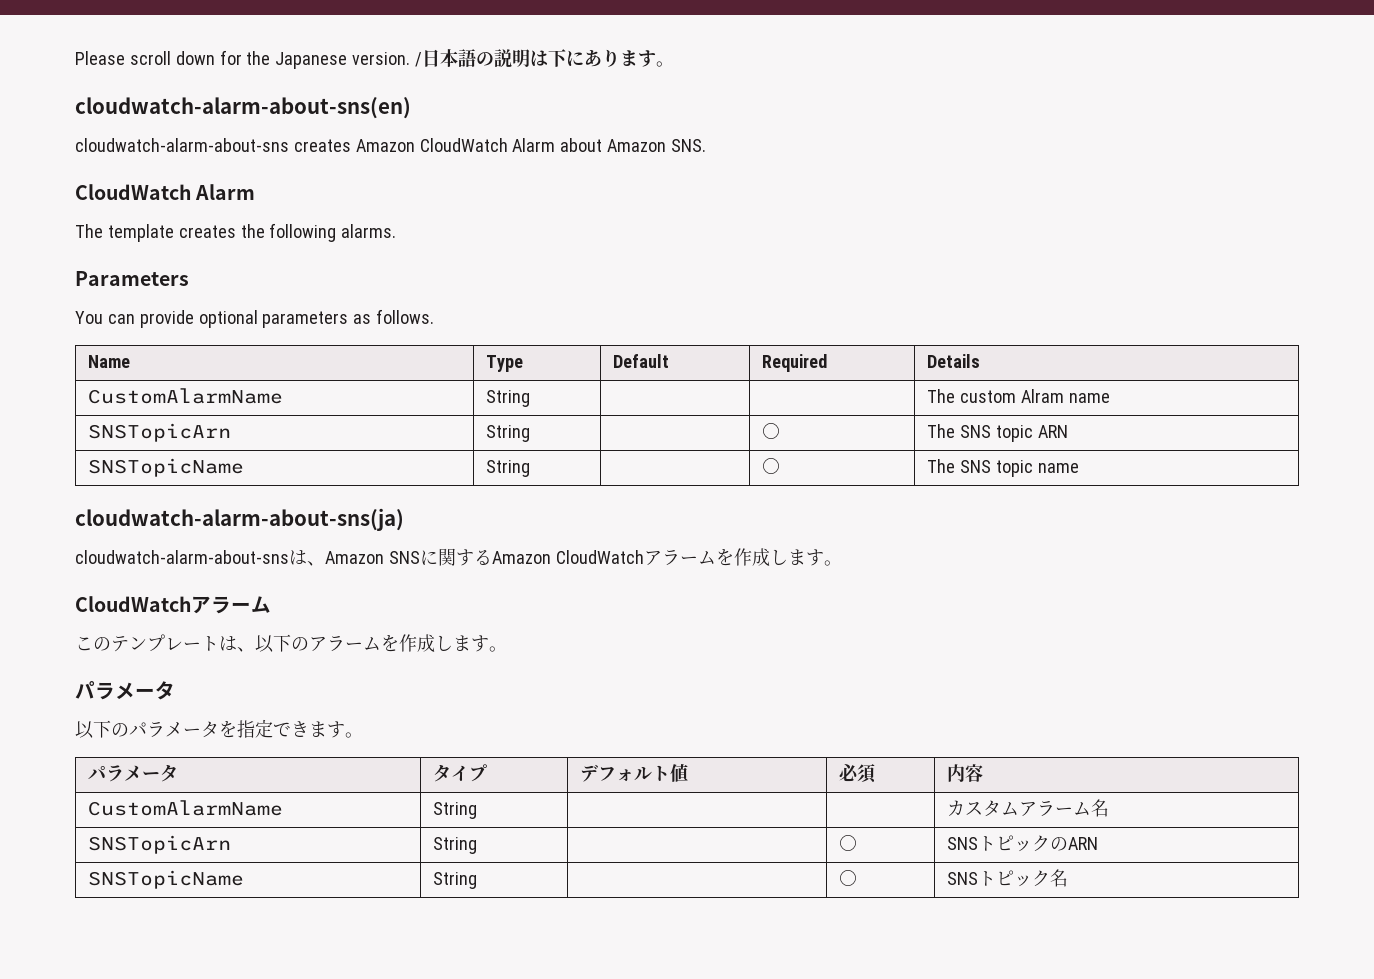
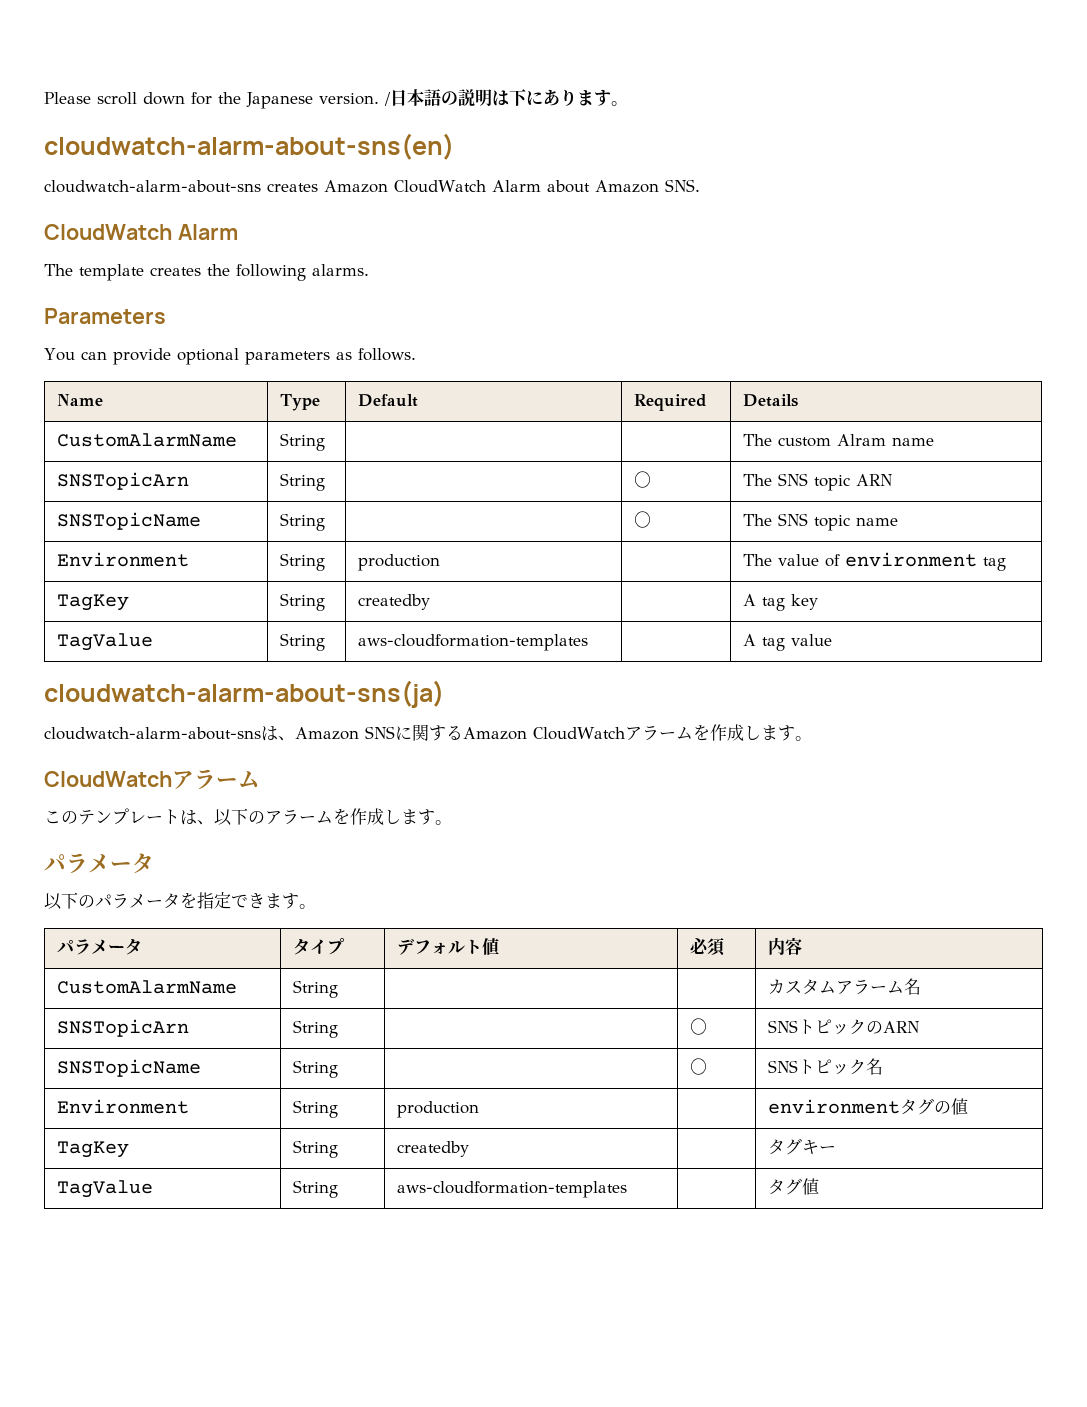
+ Environment | String | production | | The value of environment tag
+ TagKey | String | createdby | | A tag key
+ TagValue | String | aws-cloudformation-templates | | A tag value
+ Environment | String | production | | environmentタグの値
+ TagKey | String | createdby | | タグキー
+ TagValue | String | aws-cloudformation-templates | | タグ値

